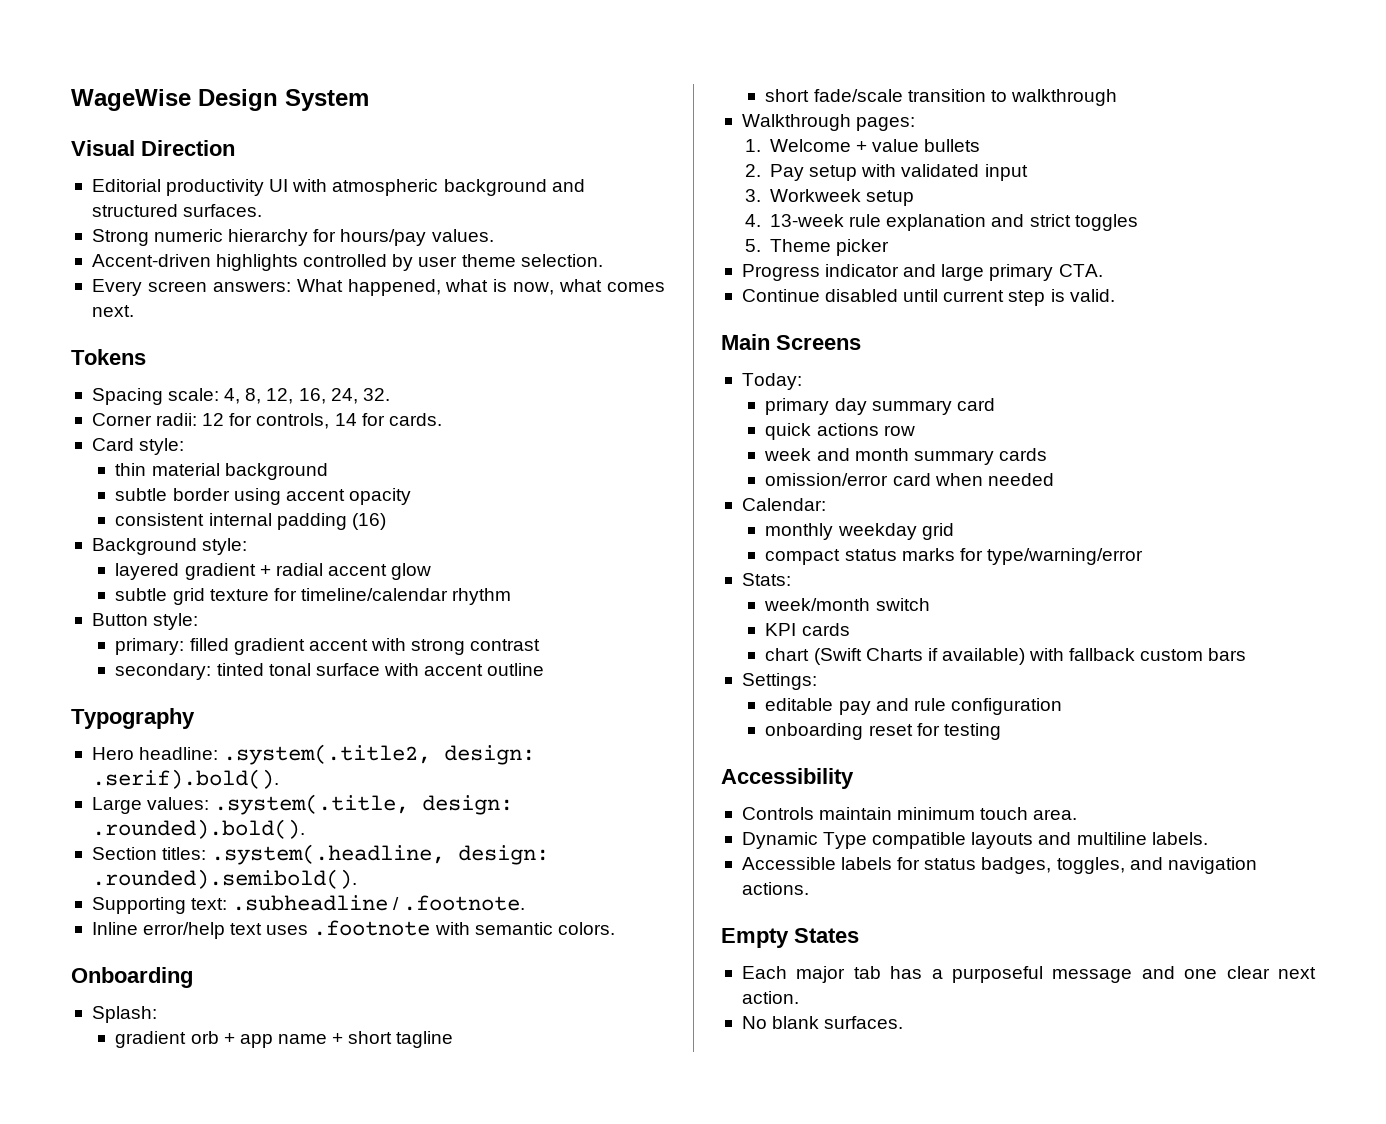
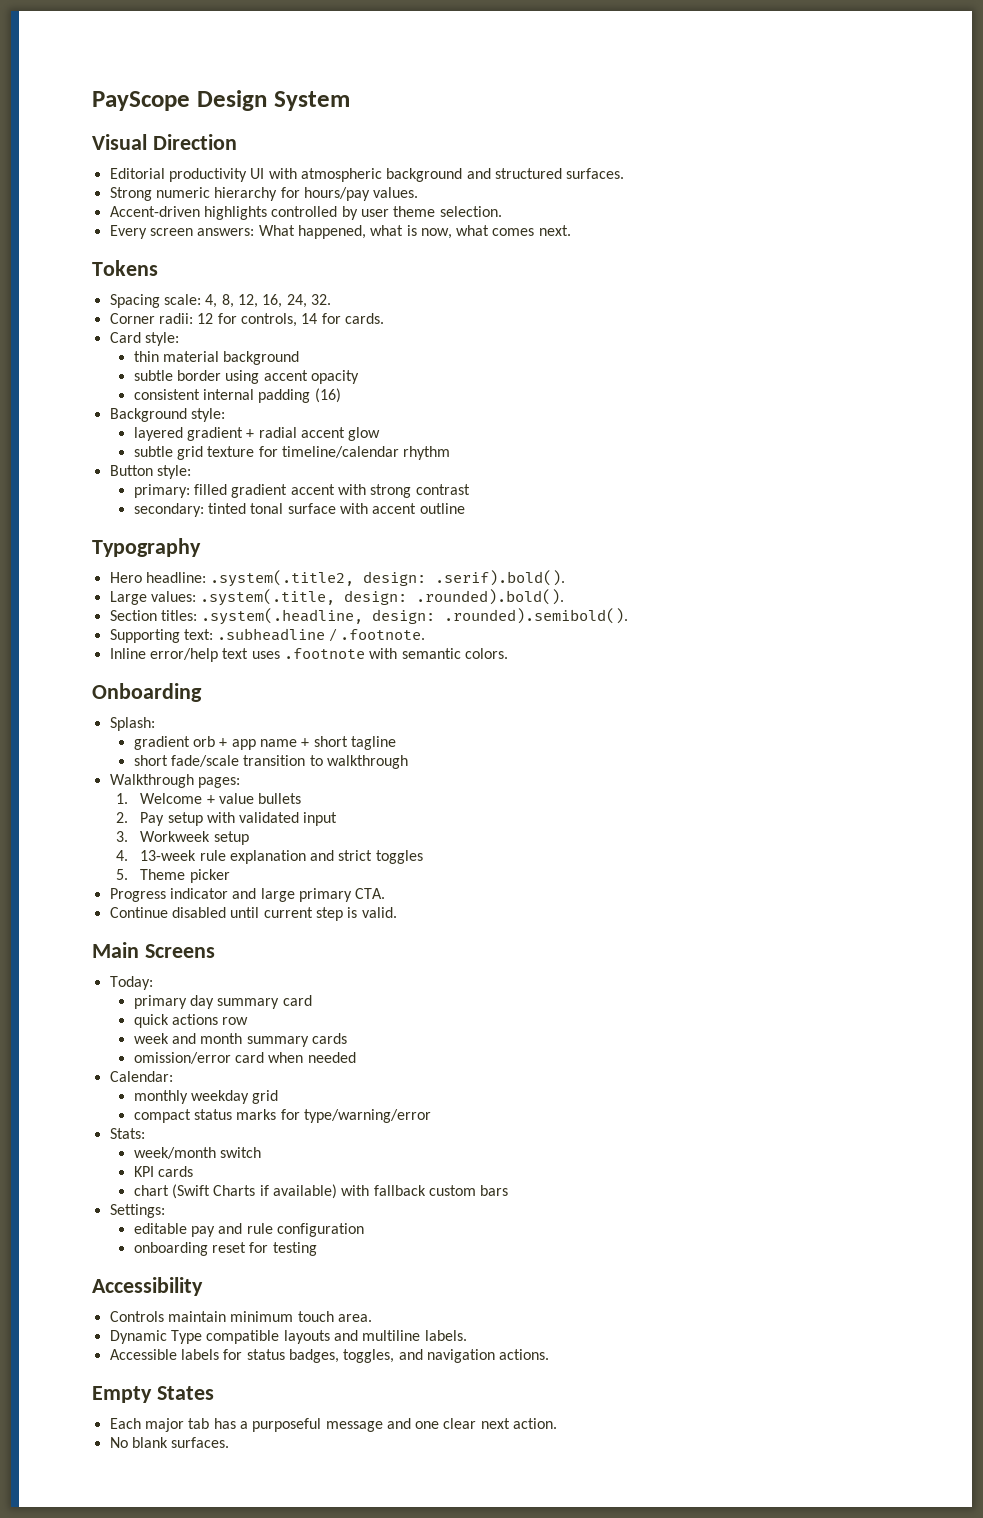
- WageWise Design System
+ PayScope Design System

